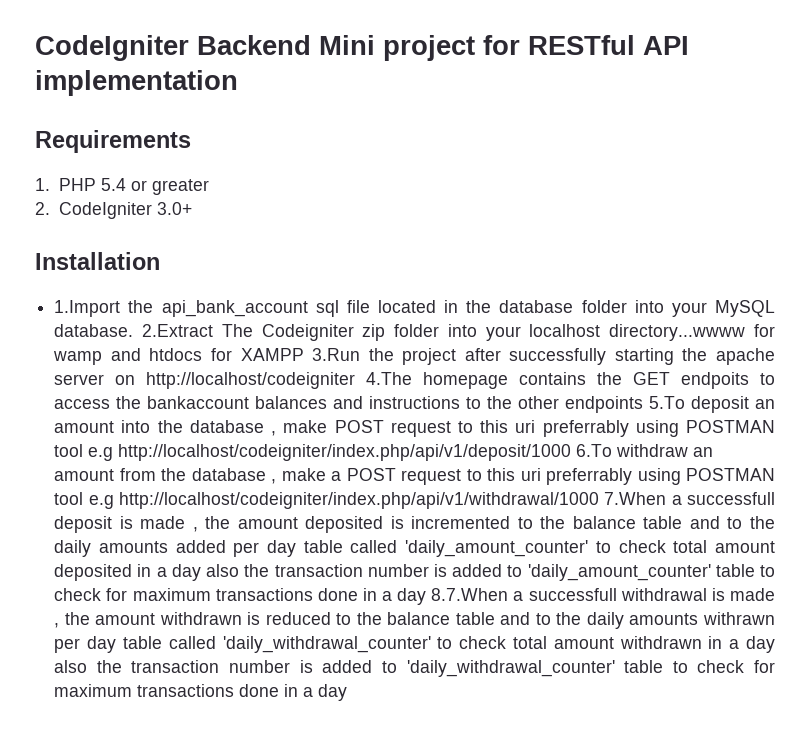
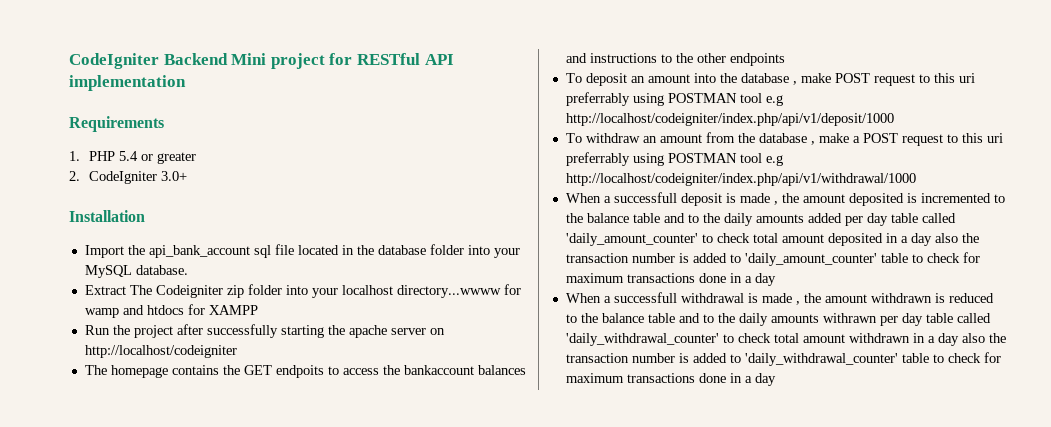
- 1.Import the api_bank_account sql file located in the database folder into your MySQL database. 2.Extract The Codeigniter zip folder into your localhost directory...wwww for wamp and htdocs for XAMPP 3.Run the project after successfully starting the apache server on http://localhost/codeigniter 4.The homepage contains the GET endpoits to access the bankaccount balances and instructions to the other endpoints 5.To deposit an amount into the database , make POST request to this uri preferrably using POSTMAN tool e.g http://localhost/codeigniter/index.php/api/v1/deposit/1000 6.To withdraw an amount from the database , make a POST request to this uri preferrably using POSTMAN tool e.g http://localhost/codeigniter/index.php/api/v1/withdrawal/1000 7.When a successfull deposit is made , the amount deposited is incremented to the balance table and to the daily amounts added per day table called 'daily_amount_counter' to check total amount deposited in a day also the transaction number is added to 'daily_amount_counter' table to check for maximum transactions done in a day 8.7.When a successfull withdrawal is made , the amount withdrawn is reduced to the balance table and to the daily amounts withrawn per day table called 'daily_withdrawal_counter' to check total amount withdrawn in a day also the transaction number is added to 'daily_withdrawal_counter' table to check for maximum transactions done in a day
+ Import the api_bank_account sql file located in the database folder into your MySQL database.
+ Extract The Codeigniter zip folder into your localhost directory...wwww for wamp and htdocs for XAMPP
+ Run the project after successfully starting the apache server on http://localhost/codeigniter
+ The homepage contains the GET endpoits to access the bankaccount balances and instructions to the other endpoints
+ To deposit an amount into the database , make POST request to this uri preferrably using POSTMAN tool e.g http://localhost/codeigniter/index.php/api/v1/deposit/1000
+ To withdraw an amount from the database , make a POST request to this uri preferrably using POSTMAN tool e.g http://localhost/codeigniter/index.php/api/v1/withdrawal/1000
+ When a successfull deposit is made , the amount deposited is incremented to the balance table and to the daily amounts added per day table called 'daily_amount_counter' to check total amount deposited in a day also the transaction number is added to 'daily_amount_counter' table to check for maximum transactions done in a day
+ When a successfull withdrawal is made , the amount withdrawn is reduced to the balance table and to the daily amounts withrawn per day table called 'daily_withdrawal_counter' to check total amount withdrawn in a day also the transaction number is added to 'daily_withdrawal_counter' table to check for maximum transactions done in a day

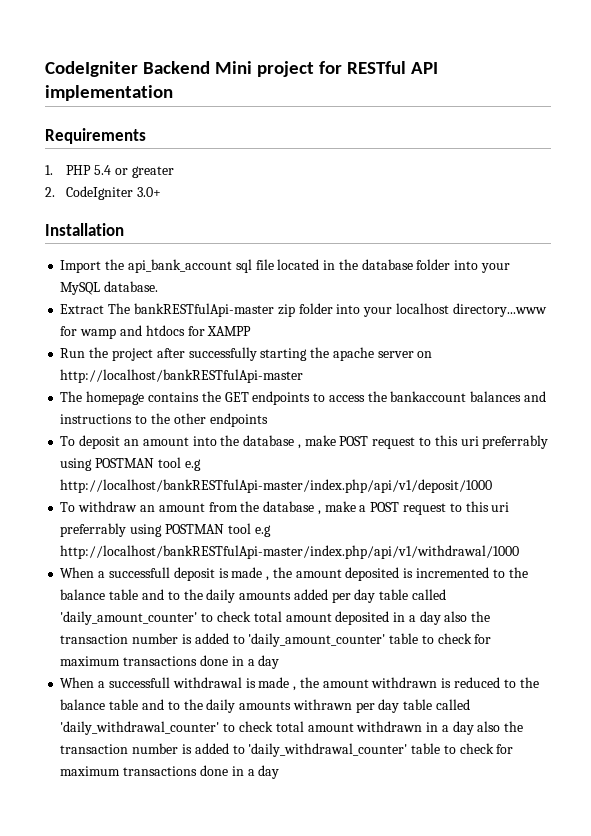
- Extract The Codeigniter zip folder into your localhost directory...wwww for wamp and htdocs for XAMPP
+ Extract The bankRESTfulApi-master zip folder into your localhost directory...www for wamp and htdocs for XAMPP
- Run the project after successfully starting the apache server on http://localhost/codeigniter
+ Run the project after successfully starting the apache server on http://localhost/bankRESTfulApi-master
- The homepage contains the GET endpoits to access the bankaccount balances and instructions to the other endpoints
+ The homepage contains the GET endpoints to access the bankaccount balances and instructions to the other endpoints
- To deposit an amount into the database , make POST request to this uri preferrably using POSTMAN tool e.g http://localhost/codeigniter/index.php/api/v1/deposit/1000
+ To deposit an amount into the database , make POST request to this uri preferrably using POSTMAN tool e.g http://localhost/bankRESTfulApi-master/index.php/api/v1/deposit/1000
- To withdraw an amount from the database , make a POST request to this uri preferrably using POSTMAN tool e.g http://localhost/codeigniter/index.php/api/v1/withdrawal/1000
+ To withdraw an amount from the database , make a POST request to this uri preferrably using POSTMAN tool e.g http://localhost/bankRESTfulApi-master/index.php/api/v1/withdrawal/1000

